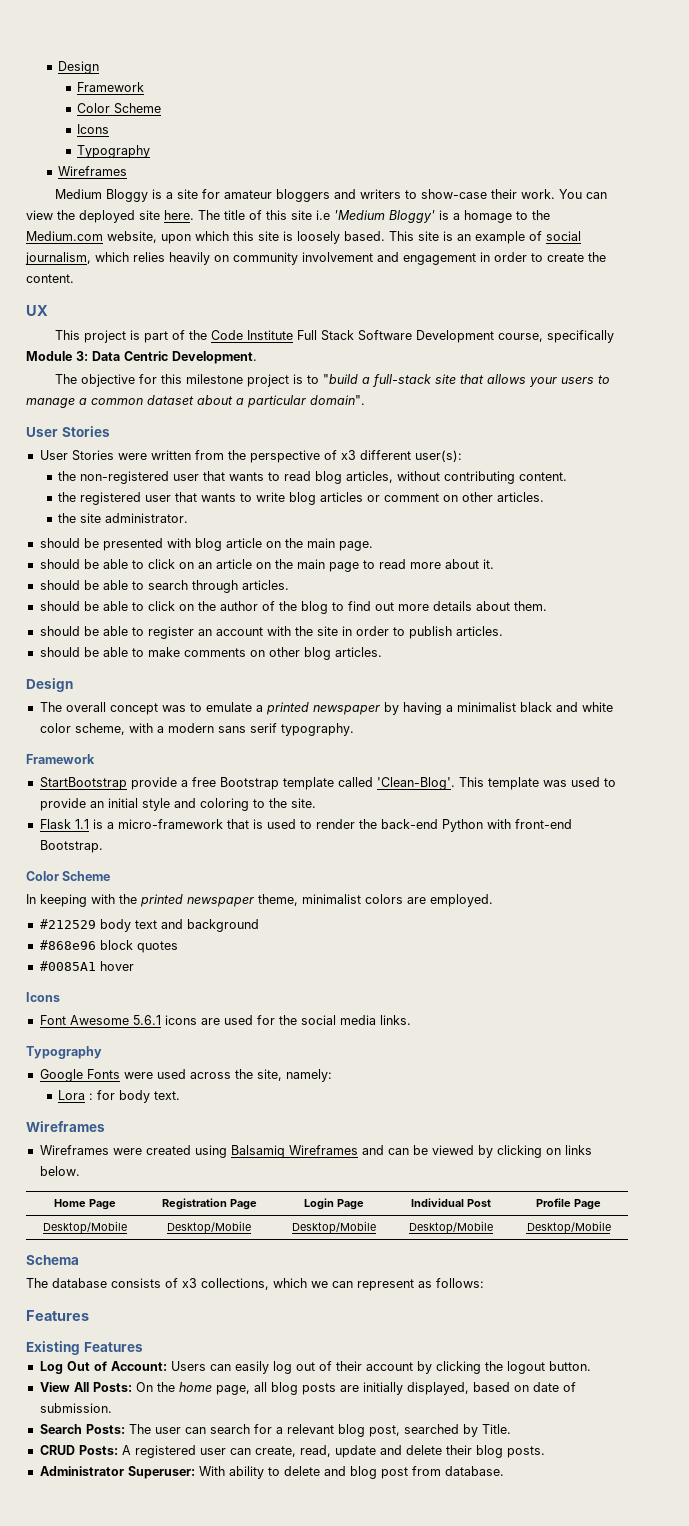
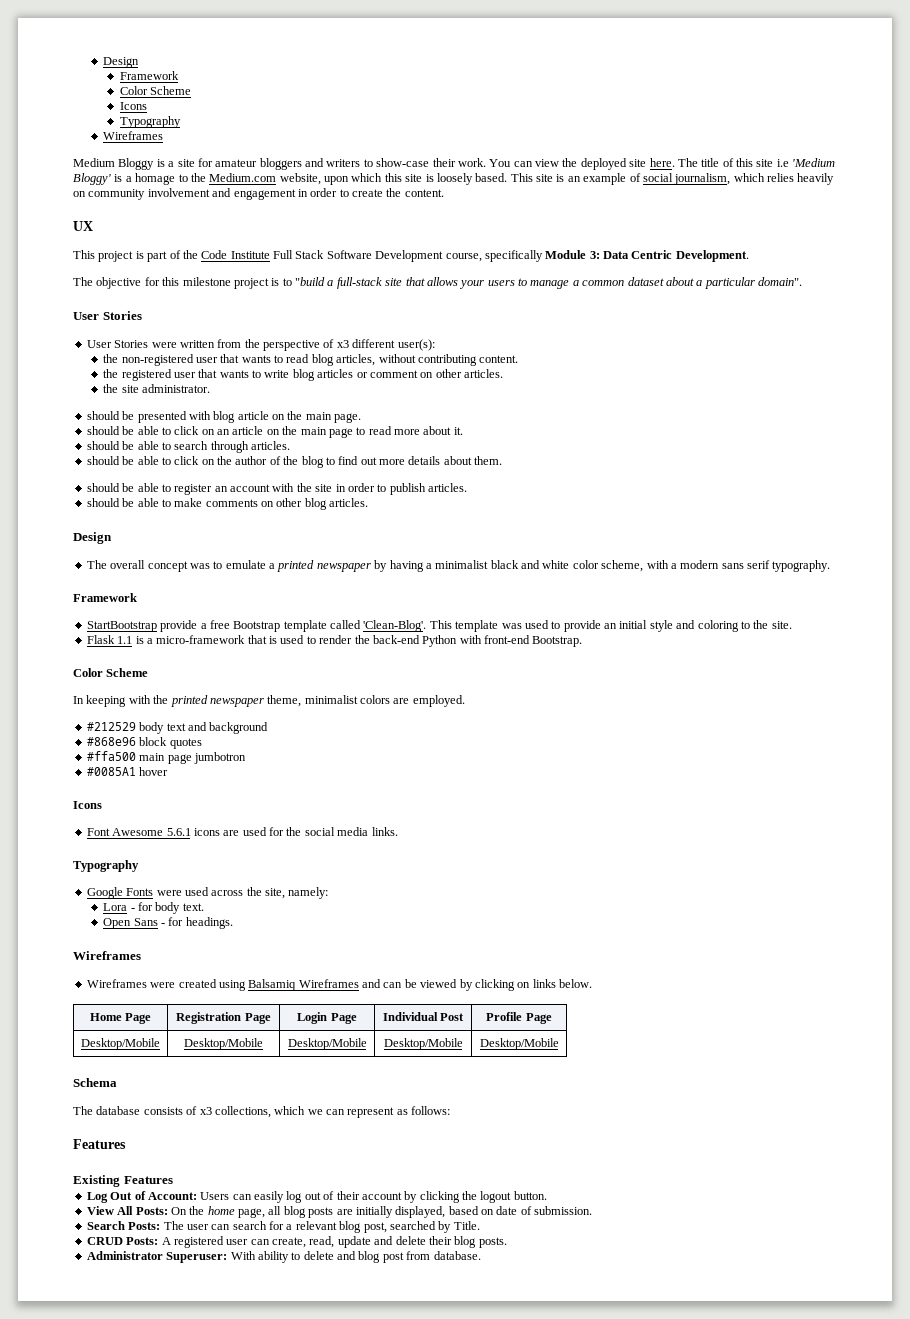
+ #ffa500 main page jumbotron
- Lora : for body text.
+ Lora - for body text.
+ Open Sans - for headings.

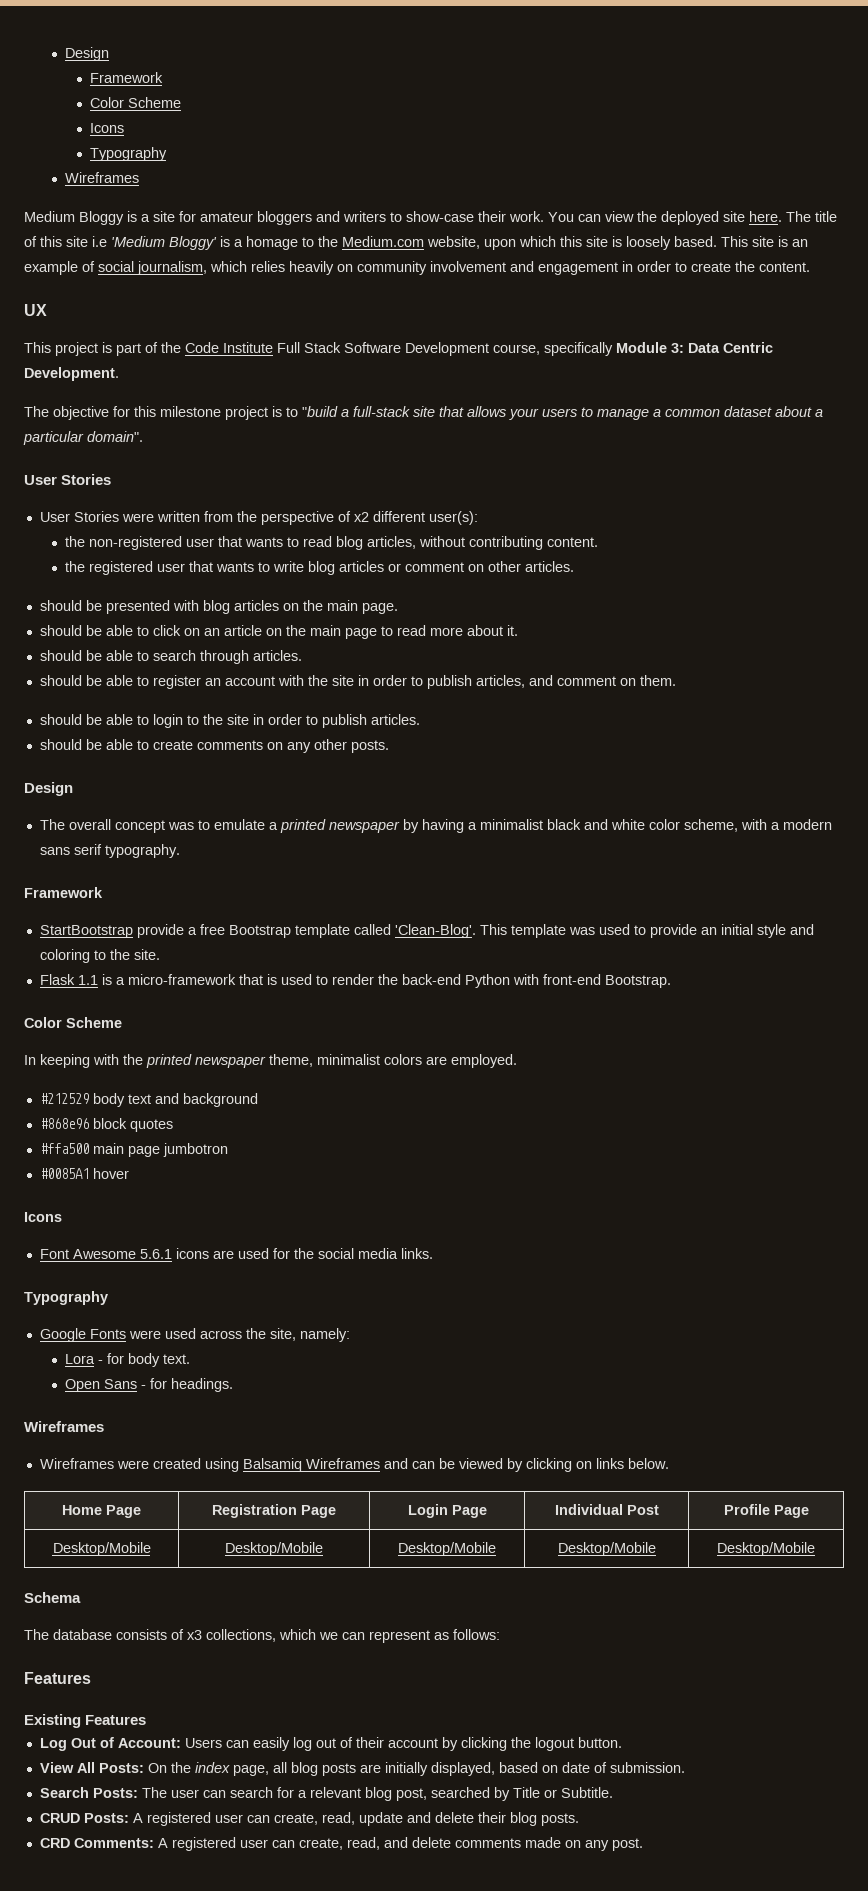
- User Stories were written from the perspective of x3 different user(s):
+ User Stories were written from the perspective of x2 different user(s):
- the site administrator.
- should be presented with blog article on the main page.
+ should be presented with blog articles on the main page.
- should be able to click on the author of the blog to find out more details about them.
+ should be able to register an account with the site in order to publish articles, and comment on them.
- should be able to register an account with the site in order to publish articles.
+ should be able to login to the site in order to publish articles.
- should be able to make comments on other blog articles.
+ should be able to create comments on any other posts.
- View All Posts: On the home page, all blog posts are initially displayed, based on date of submission.
+ View All Posts: On the index page, all blog posts are initially displayed, based on date of submission.
- Search Posts: The user can search for a relevant blog post, searched by Title.
+ Search Posts: The user can search for a relevant blog post, searched by Title or Subtitle.
- Administrator Superuser: With ability to delete and blog post from database.
+ CRD Comments: A registered user can create, read, and delete comments made on any post.

